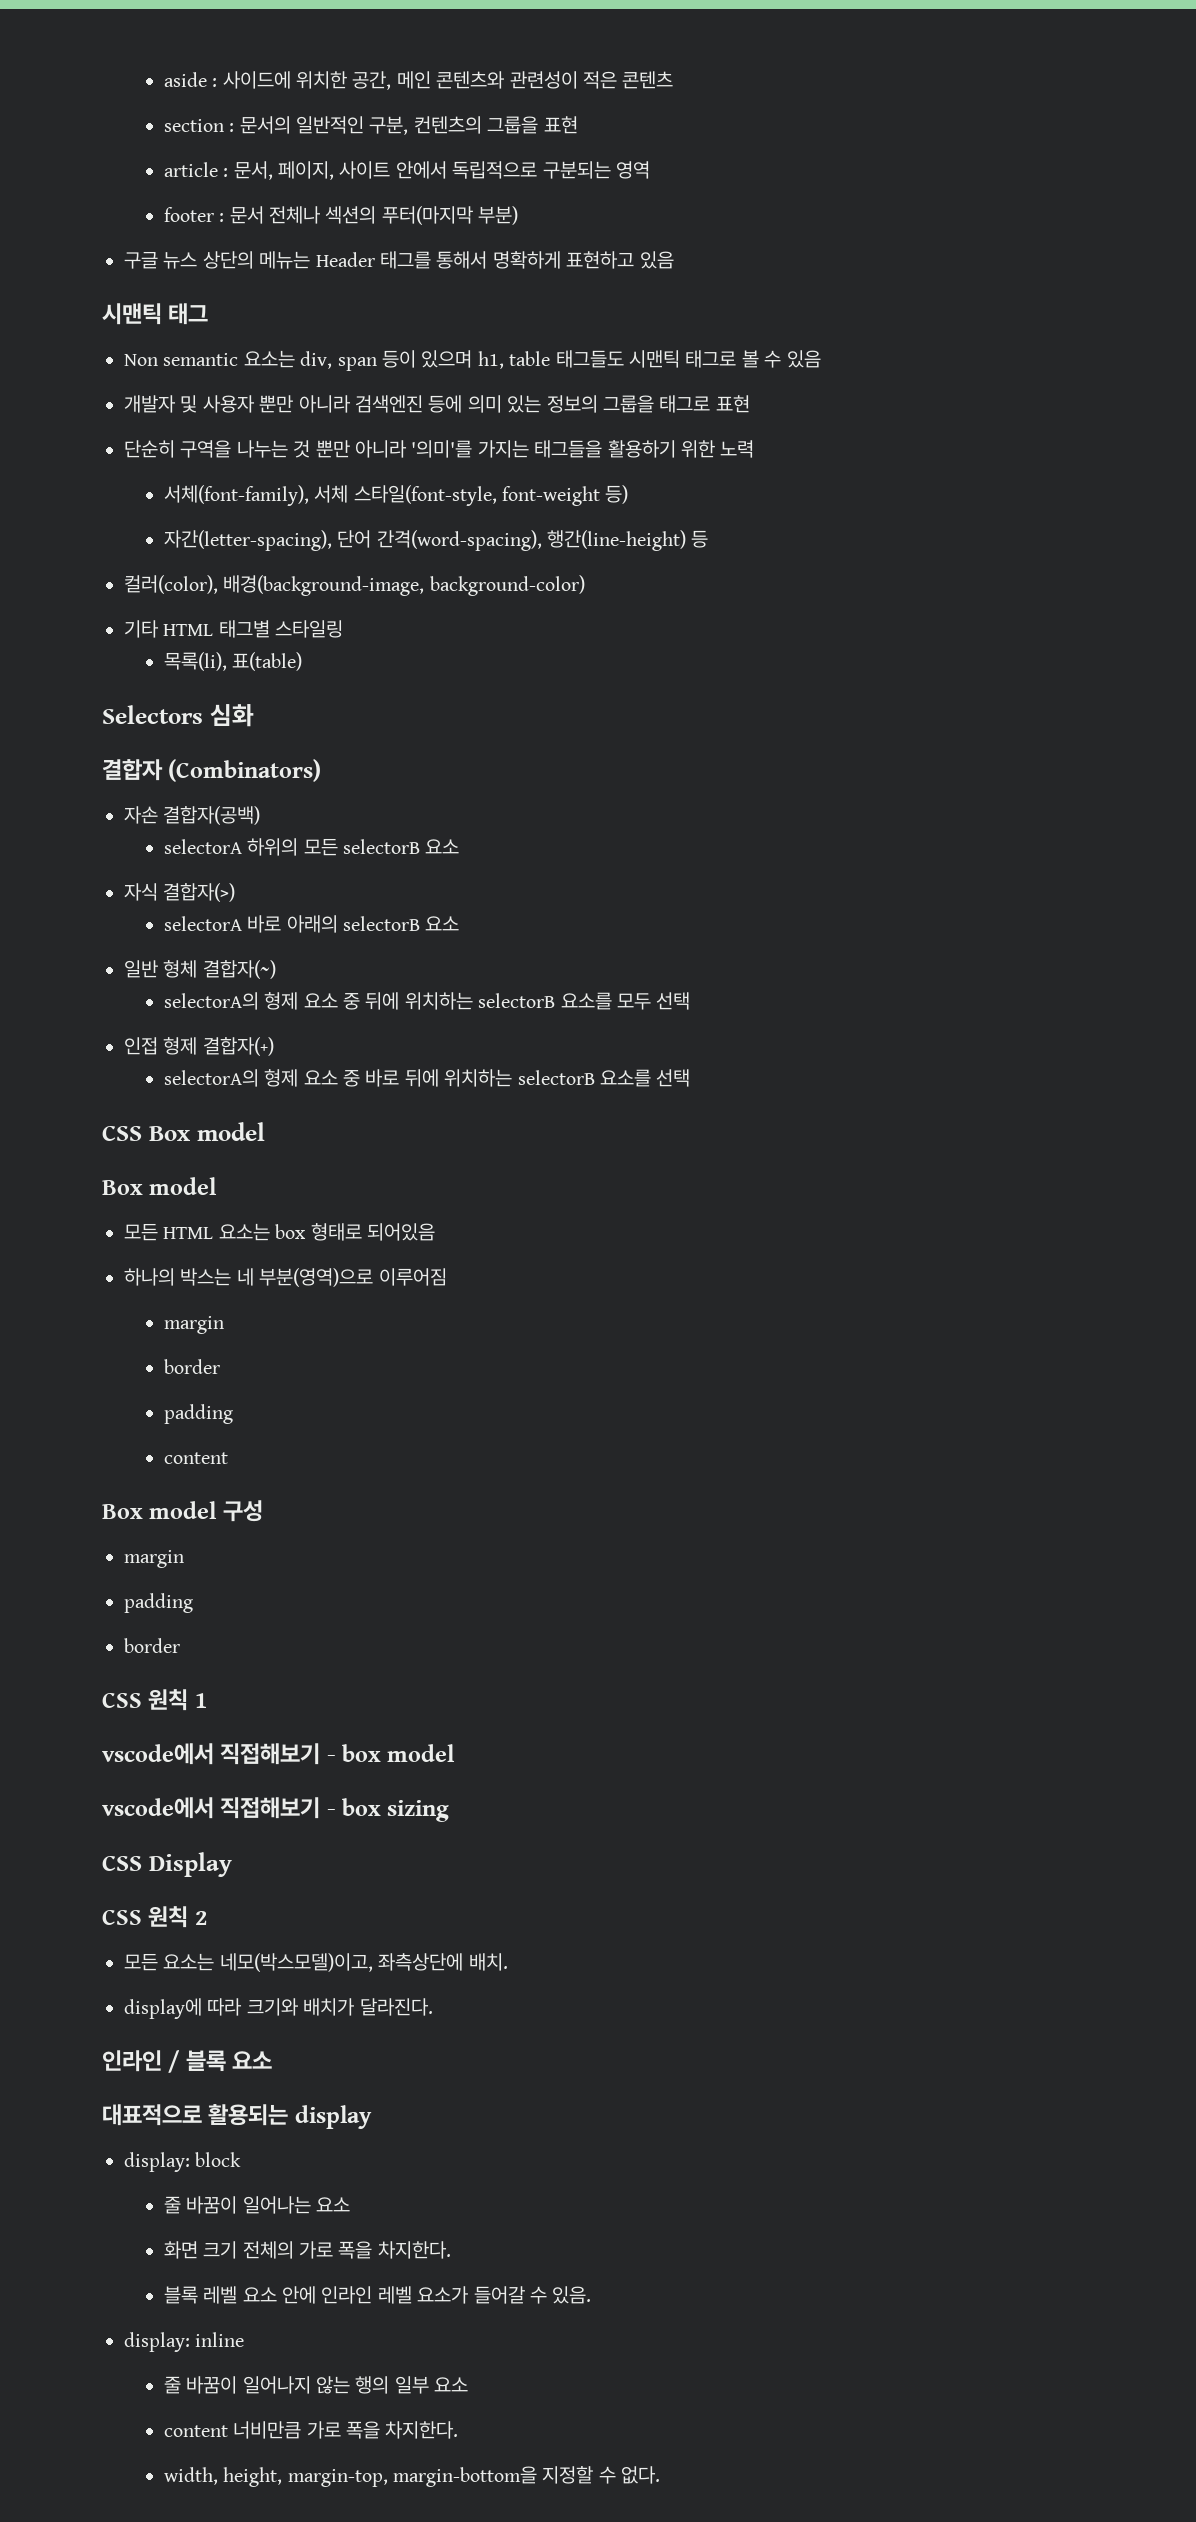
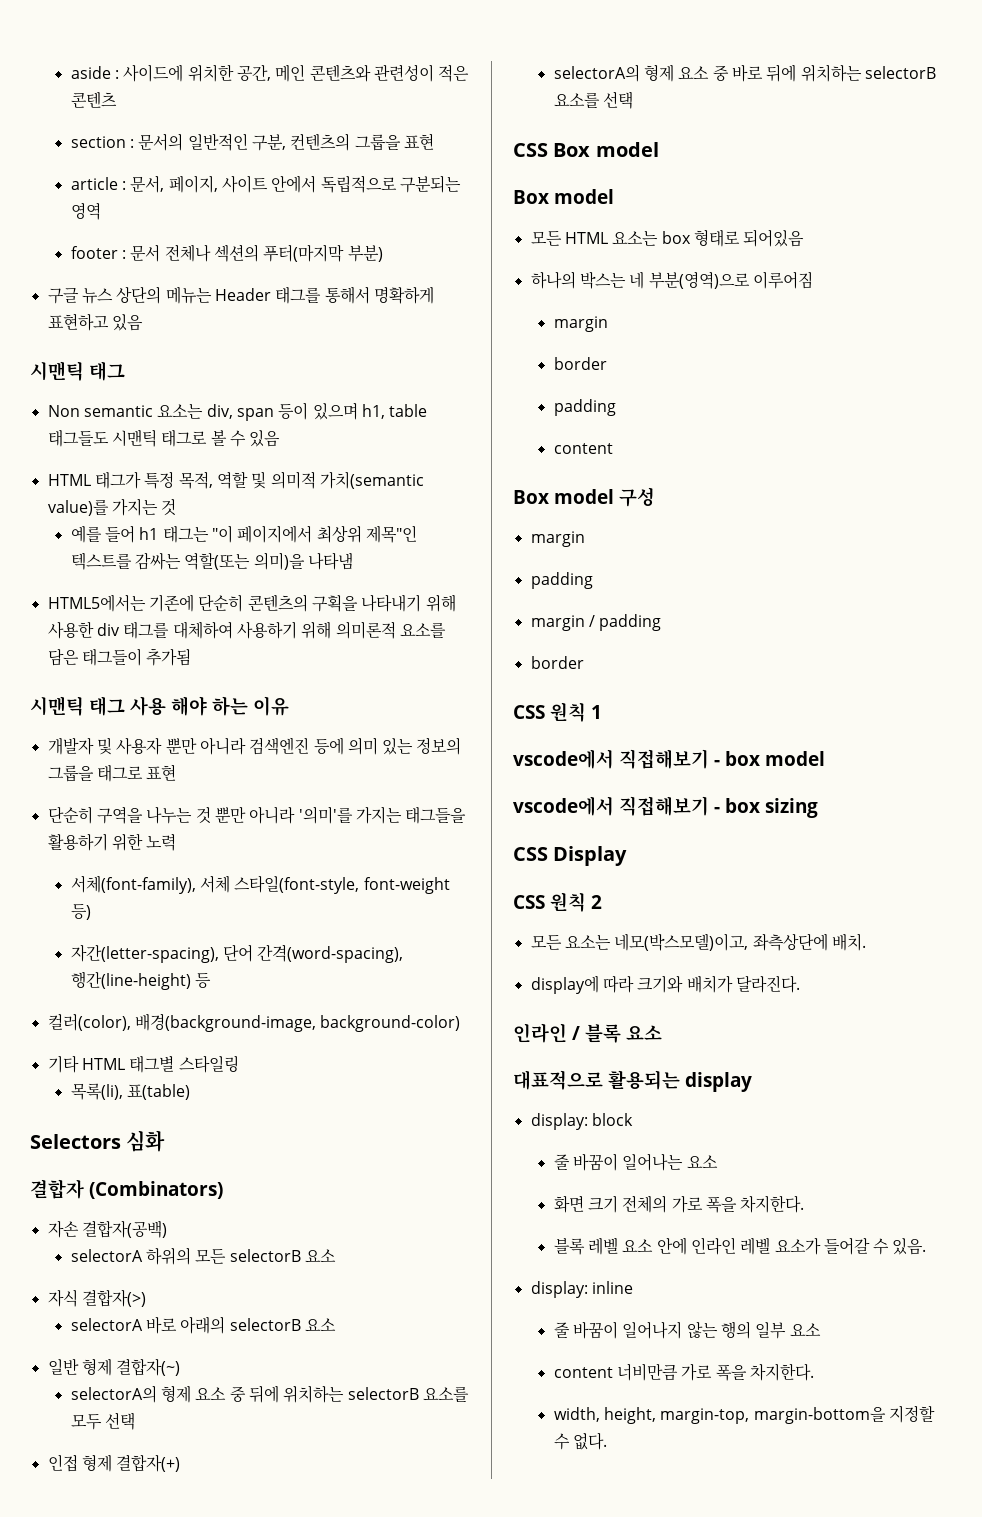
+ HTML 태그가 특정 목적, 역할 및 의미적 가치(semantic value)를 가지는 것
+ 예를 들어 h1 태그는 "이 페이지에서 최상위 제목"인 텍스트를 감싸는 역할(또는 의미)을 나타냄
+ HTML5에서는 기존에 단순히 콘텐츠의 구획을 나타내기 위해 사용한 div 태그를 대체하여 사용하기 위해 의미론적 요소를 담은 태그들이 추가됨
+ 시맨틱 태그 사용 해야 하는 이유
- 일반 형체 결합자(~)
+ 일반 형제 결합자(~)
+ margin / padding

